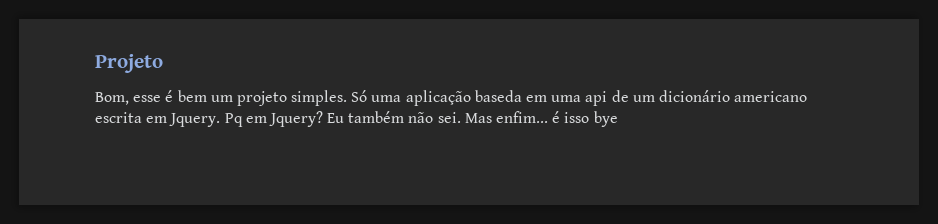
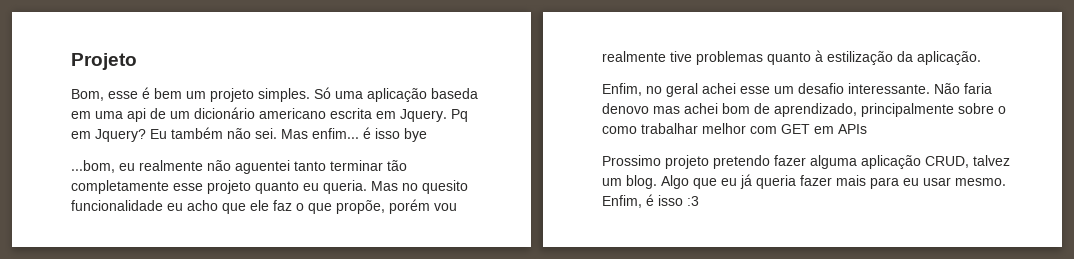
+ ...bom, eu realmente não aguentei tanto terminar tão completamente esse projeto quanto eu queria. Mas no quesito funcionalidade eu acho que ele faz o que propõe, porém vou realmente tive problemas quanto à estilização da aplicação.
+ Enfim, no geral achei esse um desafio interessante. Não faria denovo mas achei bom de aprendizado, principalmente sobre o como trabalhar melhor com GET em APIs
+ Prossimo projeto pretendo fazer alguma aplicação CRUD, talvez um blog. Algo que eu já queria fazer mais para eu usar mesmo. Enfim, é isso :3

